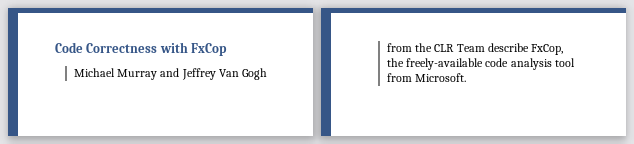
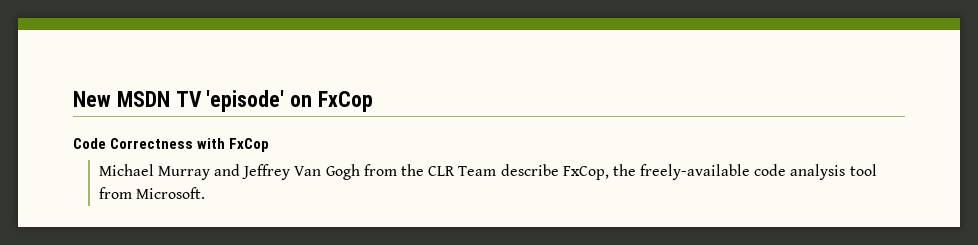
+ New MSDN TV 'episode' on FxCop

